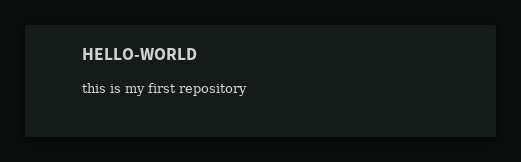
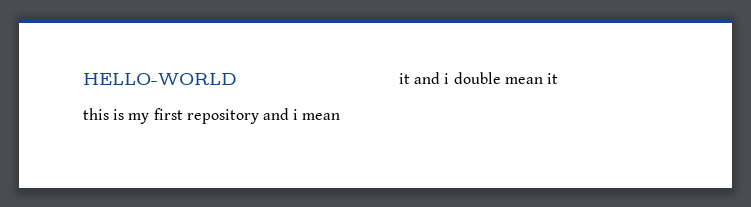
- this is my first repository
+ this is my first repository and i mean it and i double mean it

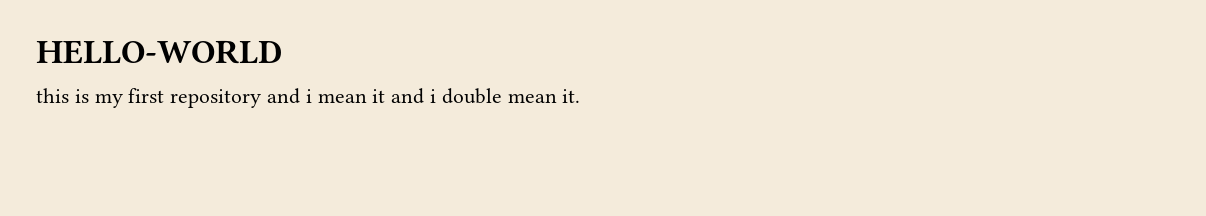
- this is my first repository and i mean it and i double mean it
+ this is my first repository and i mean it and i double mean it.

